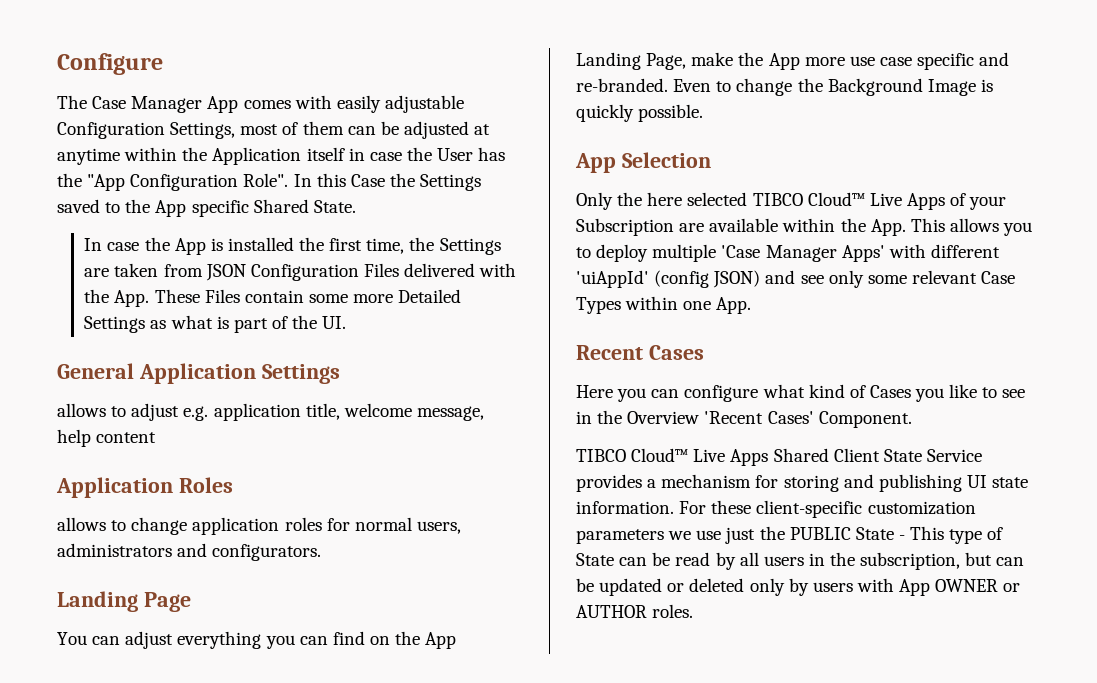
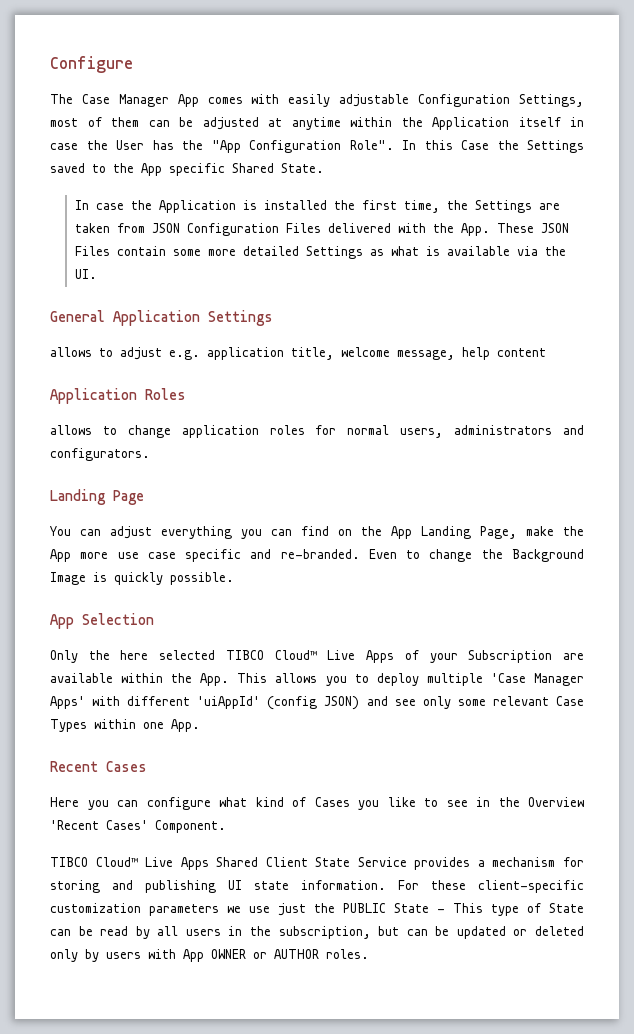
- In case the App is installed the first time, the Settings are taken from JSON Configuration Files delivered with the App. These Files contain some more Detailed Settings as what is part of the UI.
+ In case the Application is installed the first time, the Settings are taken from JSON Configuration Files delivered with the App. These JSON Files contain some more detailed Settings as what is available via the UI.

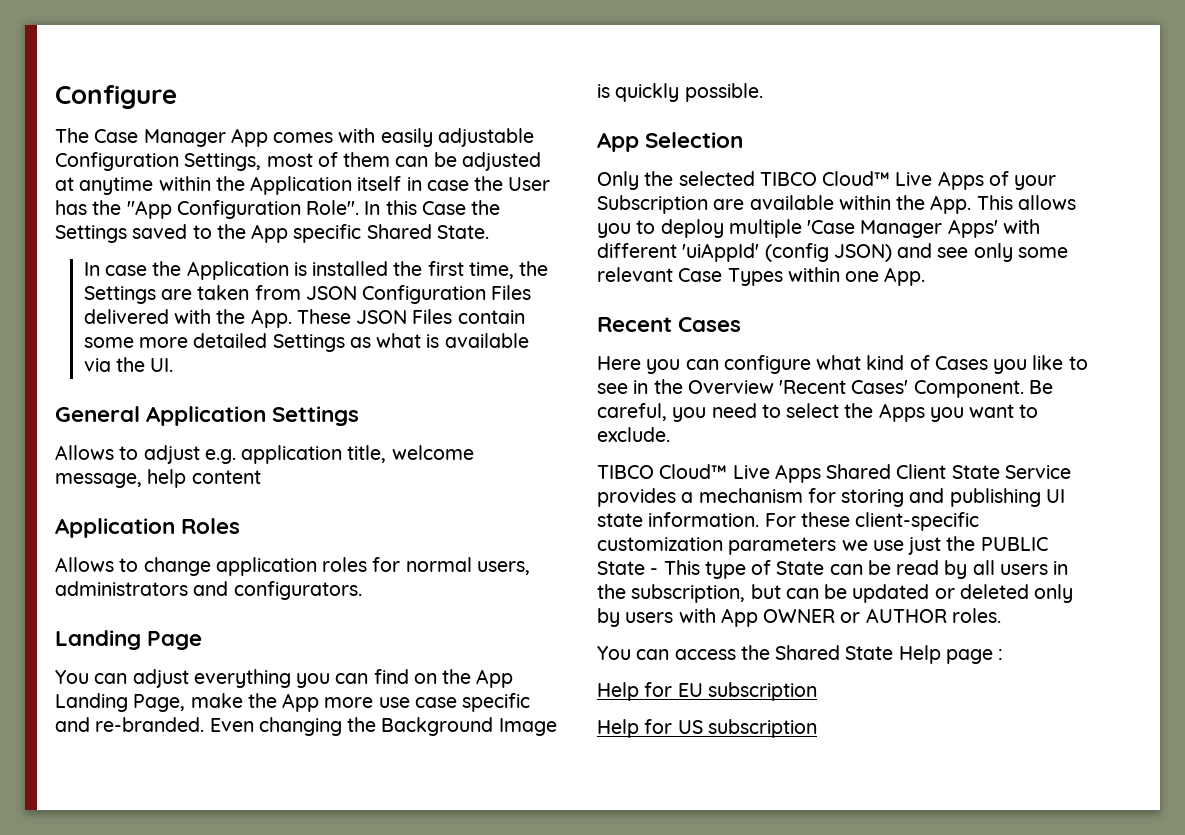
- allows to adjust e.g. application title, welcome message, help content
+ Allows to adjust e.g. application title, welcome message, help content
- allows to change application roles for normal users, administrators and configurators.
+ Allows to change application roles for normal users, administrators and configurators.
- Even to change the Background Image is quickly possible.
+ Even changing the Background Image is quickly possible.
- Only the here selected TIBCO Cloud™ Live Apps of your Subscription are available within the App. This allows you to deploy multiple 'Case Manager Apps' with different 'uiAppId' (config JSON) and see only some relevant Case Types within one App.
+ Only the selected TIBCO Cloud™ Live Apps of your Subscription are available within the App. This allows you to deploy multiple 'Case Manager Apps' with different 'uiAppId' (config JSON) and see only some relevant Case Types within one App.
+ Be careful, you need to select the Apps you want to exclude.
+ You can access the Shared State Help page :
+ Help for EU subscription
+ Help for US subscription

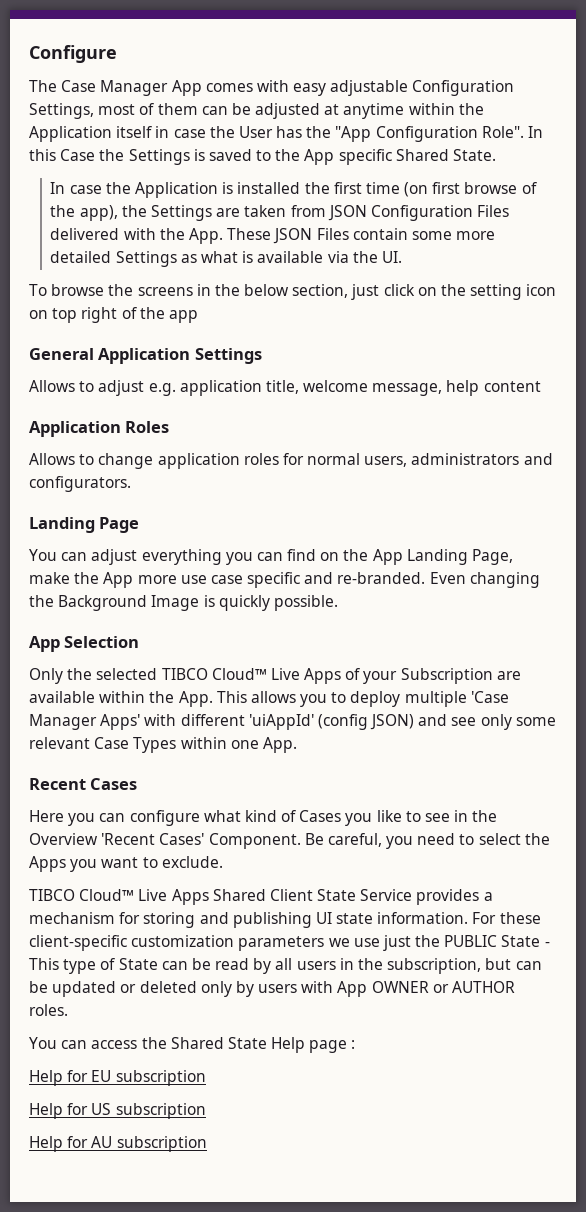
- The Case Manager App comes with easily adjustable Configuration Settings, most of them can be adjusted at anytime within the Application itself in case the User has the "App Configuration Role".
+ The Case Manager App comes with easy adjustable Configuration Settings, most of them can be adjusted at anytime within the Application itself in case the User has the "App Configuration Role".
- In this Case the Settings saved to the App specific Shared State.
+ In this Case the Settings is saved to the App specific Shared State.
- In case the Application is installed the first time, the Settings are taken from JSON Configuration Files delivered with the App. These JSON Files contain some more detailed Settings as what is available via the UI.
+ In case the Application is installed the first time (on first browse of the app), the Settings are taken from JSON Configuration Files delivered with the App. These JSON Files contain some more detailed Settings as what is available via the UI.
+ To browse the screens in the below section, just click on the setting icon on top right of the app
+ Help for AU subscription

